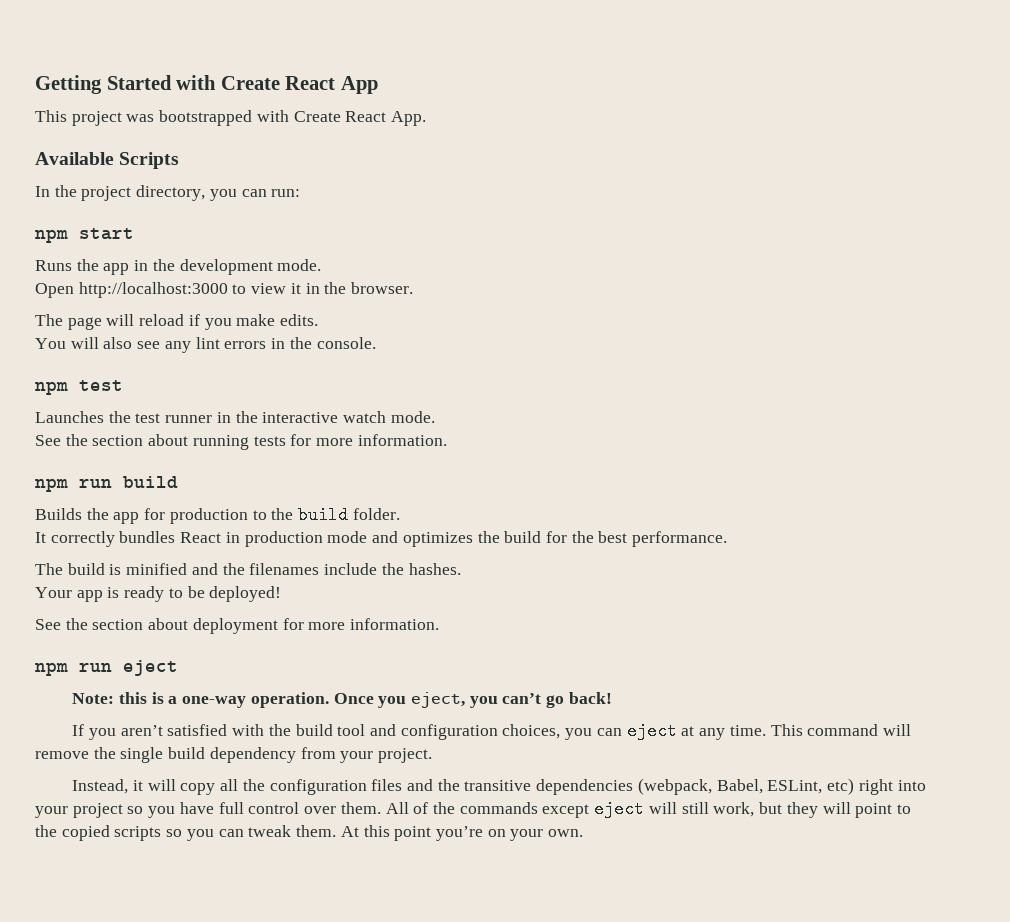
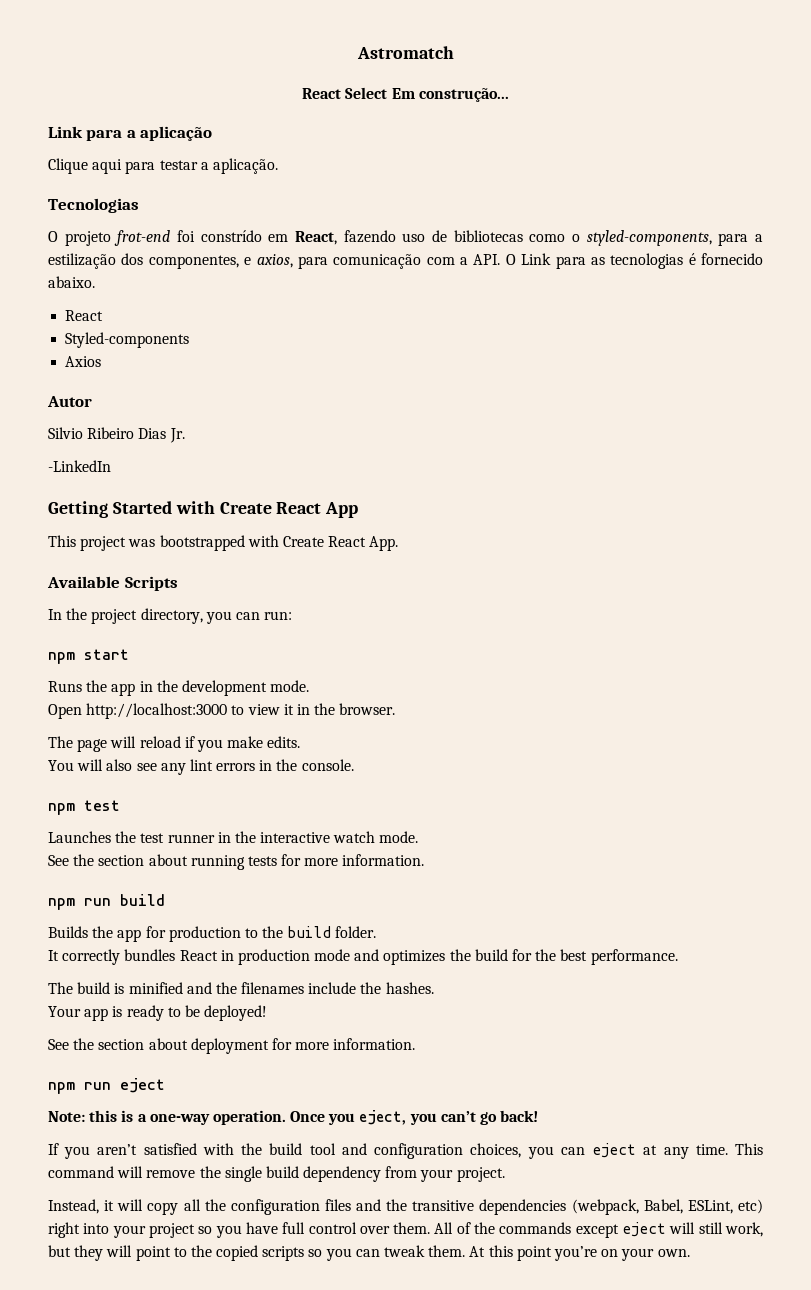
+ Astromatch
+ React Select Em construção...
+ Link para a aplicação
+ Clique aqui para testar a aplicação.
+ Tecnologias
+ O projeto frot-end foi constrído em React, fazendo uso de bibliotecas como o styled-components, para a estilização dos componentes, e axios, para comunicação com a API. O Link para as tecnologias é fornecido abaixo.
+ React
+ Styled-components
+ Axios
+ Autor
+ Silvio Ribeiro Dias Jr.
+ -LinkedIn

